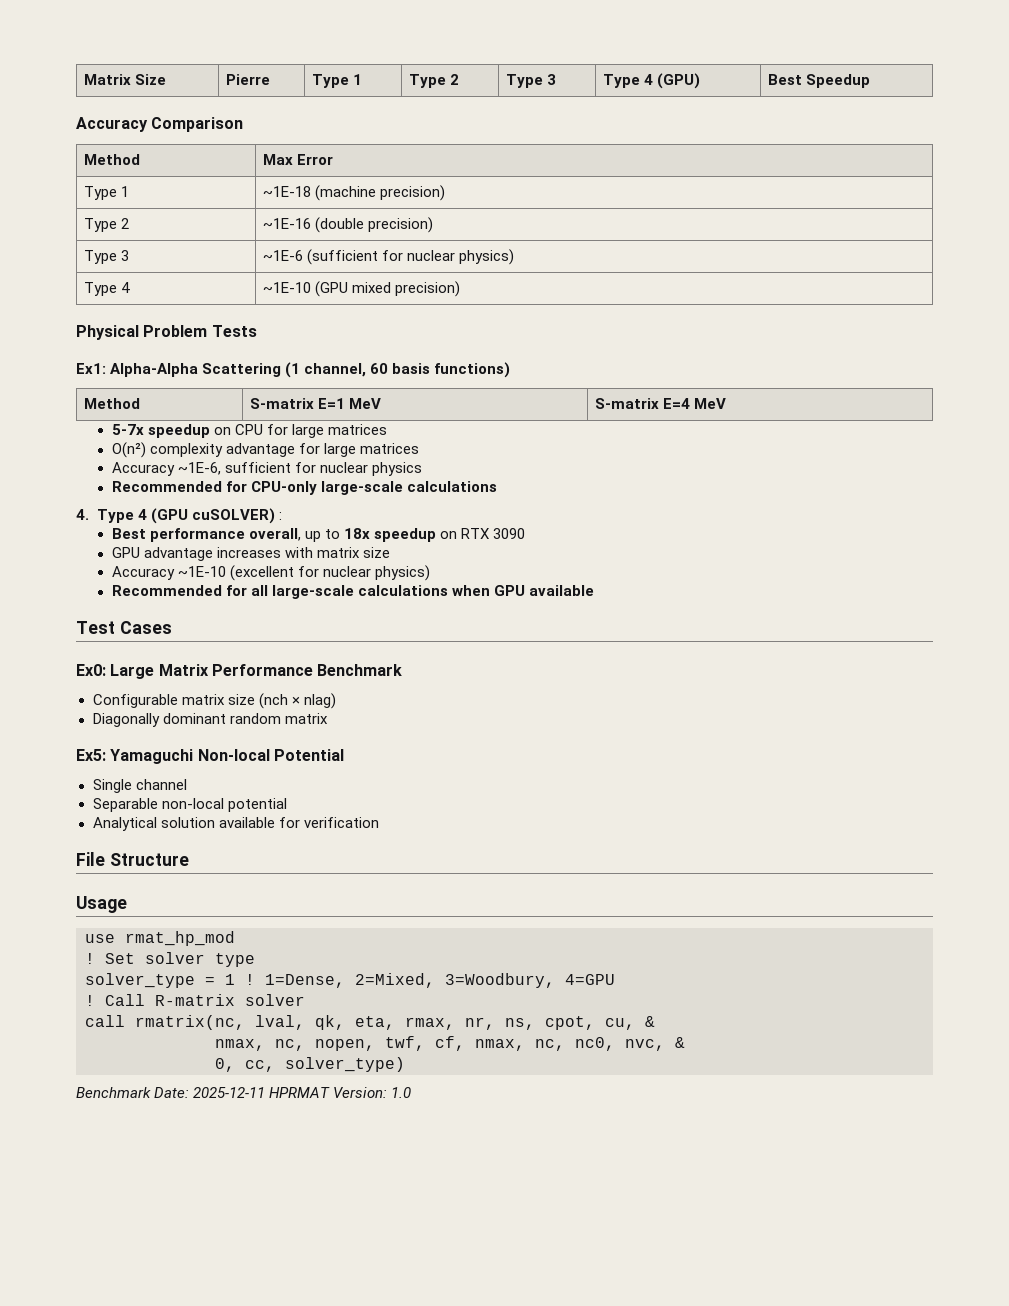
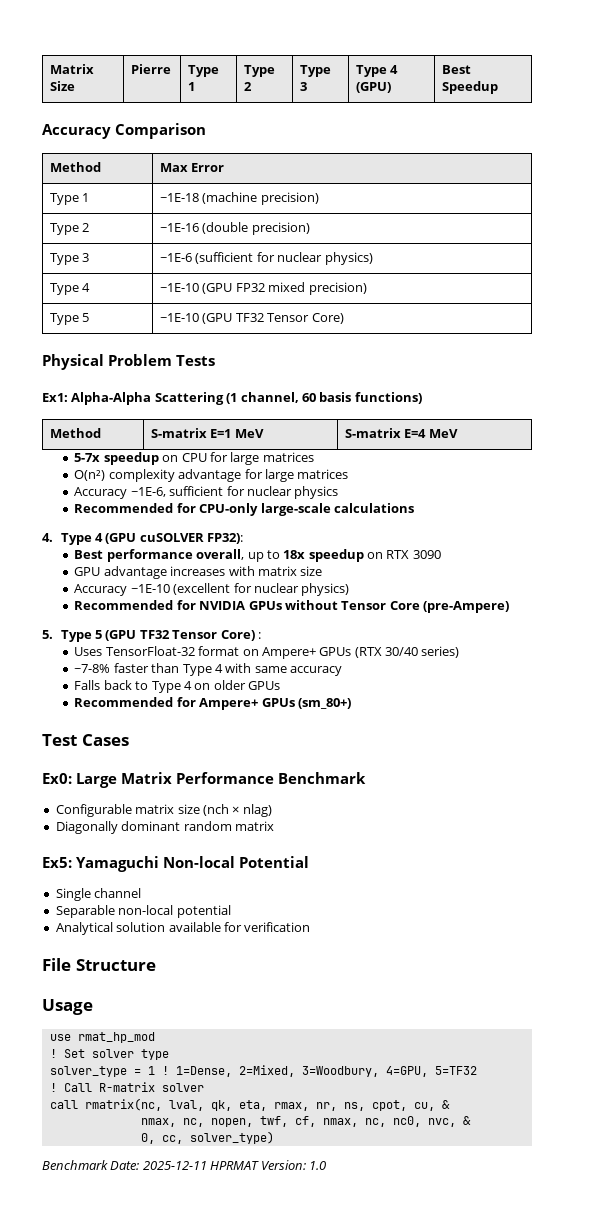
- Type 4 | ~1E-10 (GPU mixed precision)
+ Type 4 | ~1E-10 (GPU FP32 mixed precision)
+ Type 5 | ~1E-10 (GPU TF32 Tensor Core)
- 4. Type 4 (GPU cuSOLVER) :
+ 4. Type 4 (GPU cuSOLVER FP32):
- Recommended for all large-scale calculations when GPU available
+ Recommended for NVIDIA GPUs without Tensor Core (pre-Ampere)
+ 5. Type 5 (GPU TF32 Tensor Core) :
+ Uses TensorFloat-32 format on Ampere+ GPUs (RTX 30/40 series)
+ ~7-8% faster than Type 4 with same accuracy
+ Falls back to Type 4 on older GPUs
+ Recommended for Ampere+ GPUs (sm_80+)
- 1=Dense, 2=Mixed, 3=Woodbury, 4=GPU
+ 1=Dense, 2=Mixed, 3=Woodbury, 4=GPU, 5=TF32

